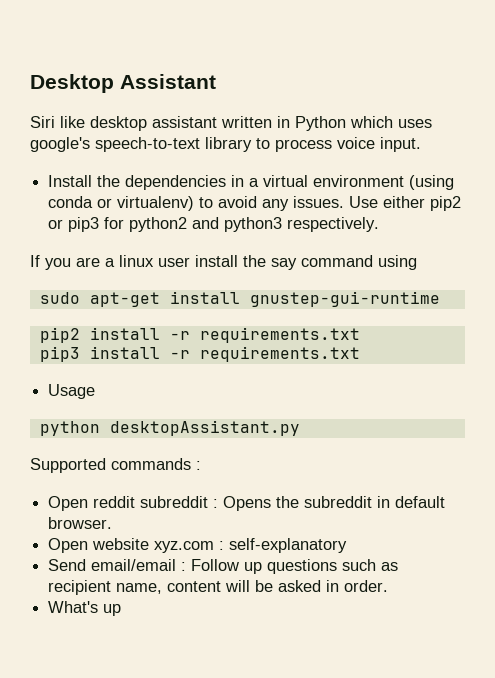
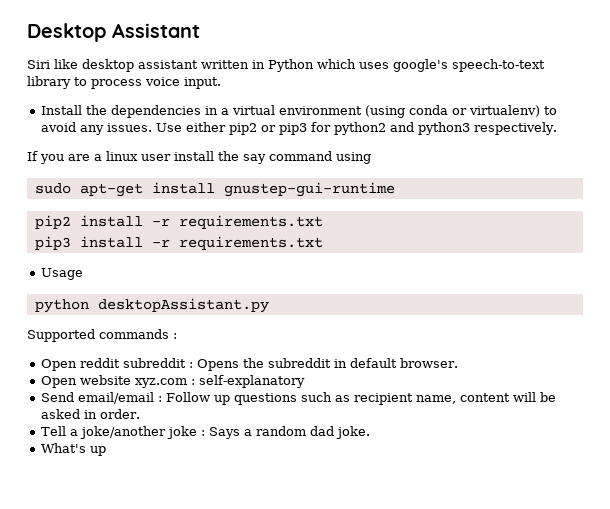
+ Tell a joke/another joke : Says a random dad joke.

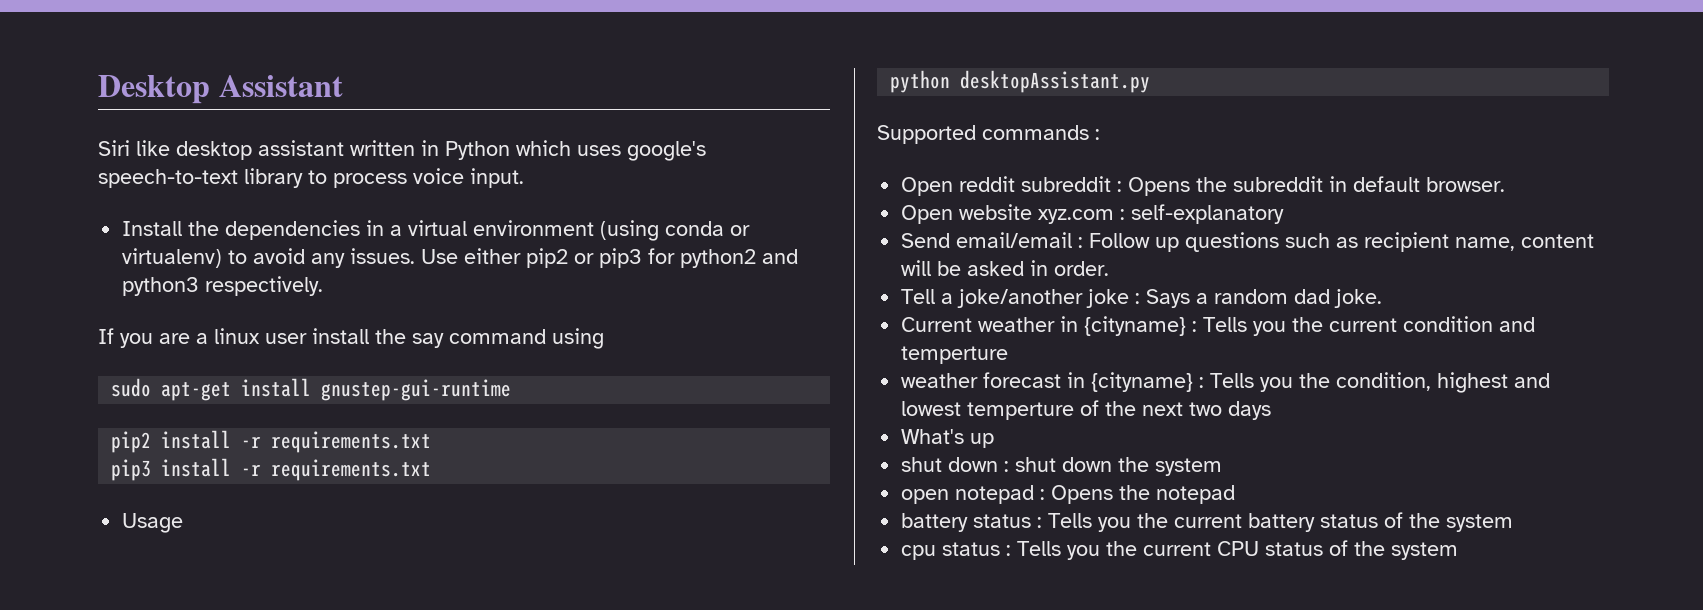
+ Current weather in {cityname} : Tells you the current condition and temperture
+ weather forecast in {cityname} : Tells you the condition, highest and lowest temperture of the next two days
  What's up
+ shut down : shut down the system
+ open notepad : Opens the notepad
+ battery status : Tells you the current battery status of the system
+ cpu status : Tells you the current CPU status of the system

